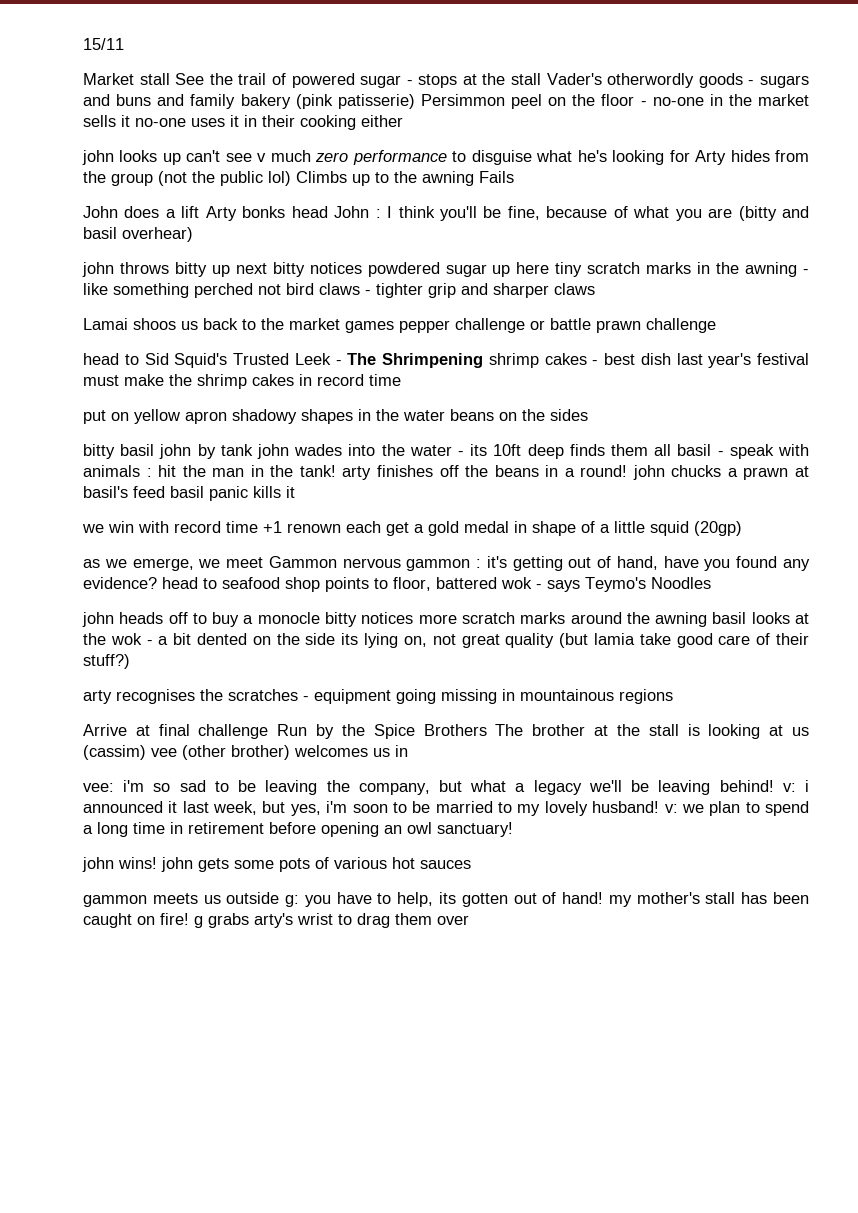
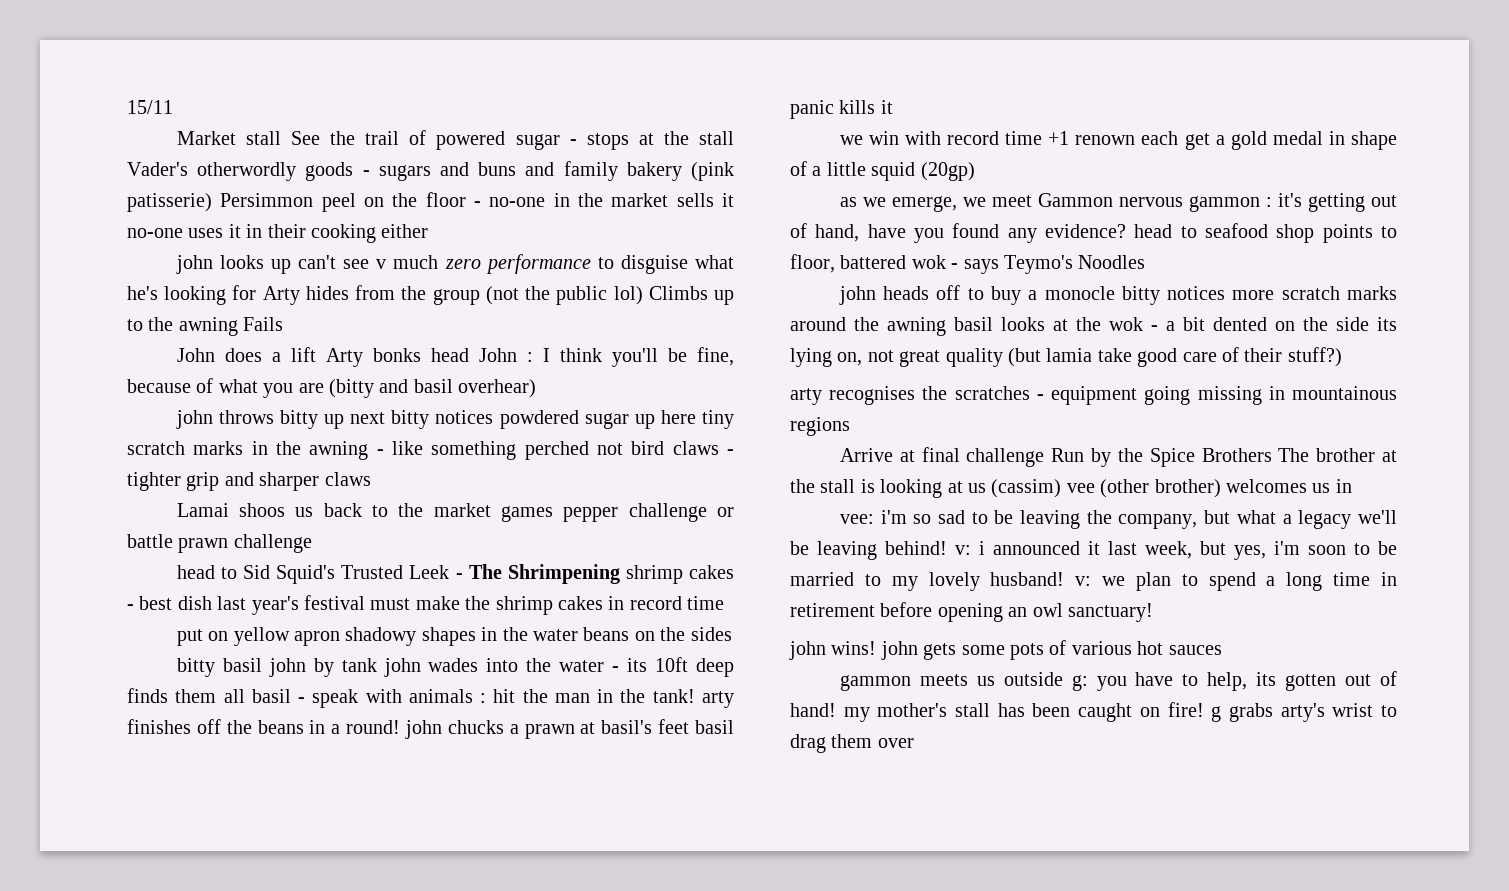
- bitty basil john by tank john wades into the water - its 10ft deep finds them all basil - speak with animals : hit the man in the tank! arty finishes off the beans in a round! john chucks a prawn at basil's feed basil panic kills it
+ bitty basil john by tank john wades into the water - its 10ft deep finds them all basil - speak with animals : hit the man in the tank! arty finishes off the beans in a round! john chucks a prawn at basil's feet basil panic kills it

